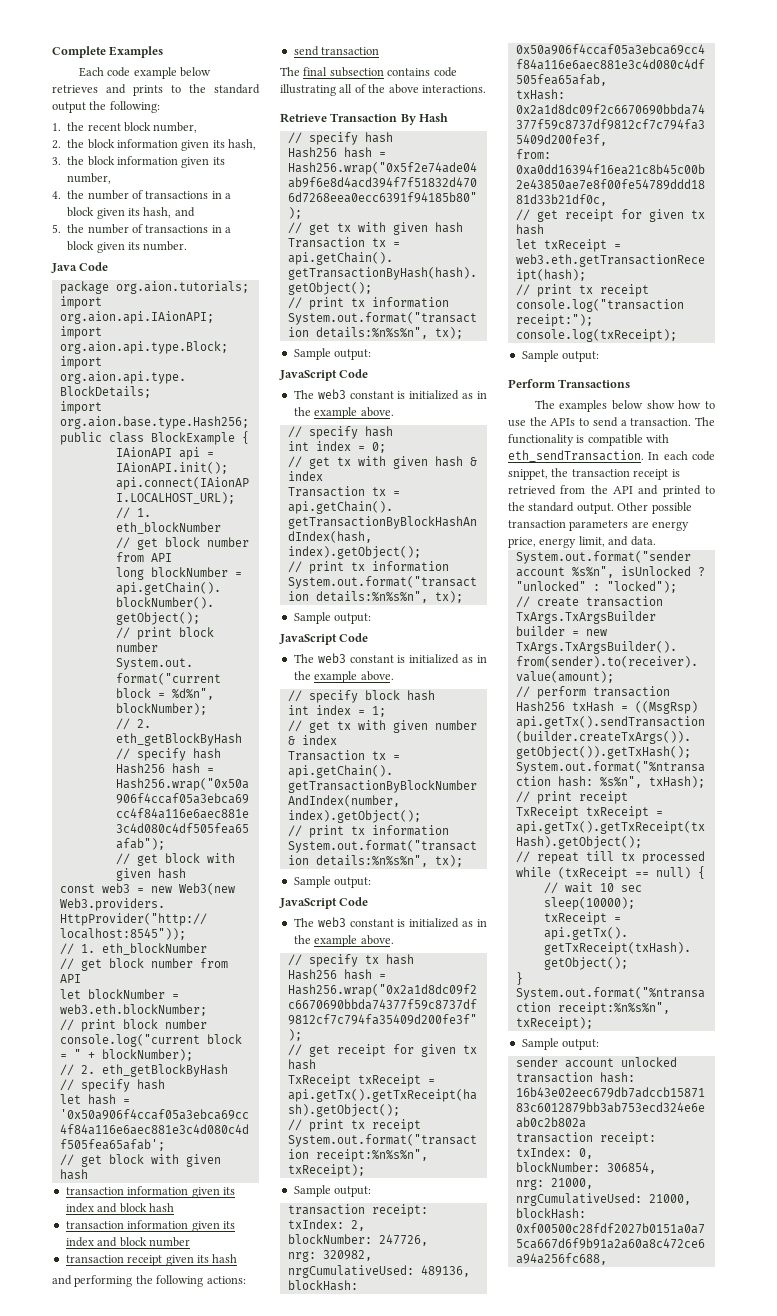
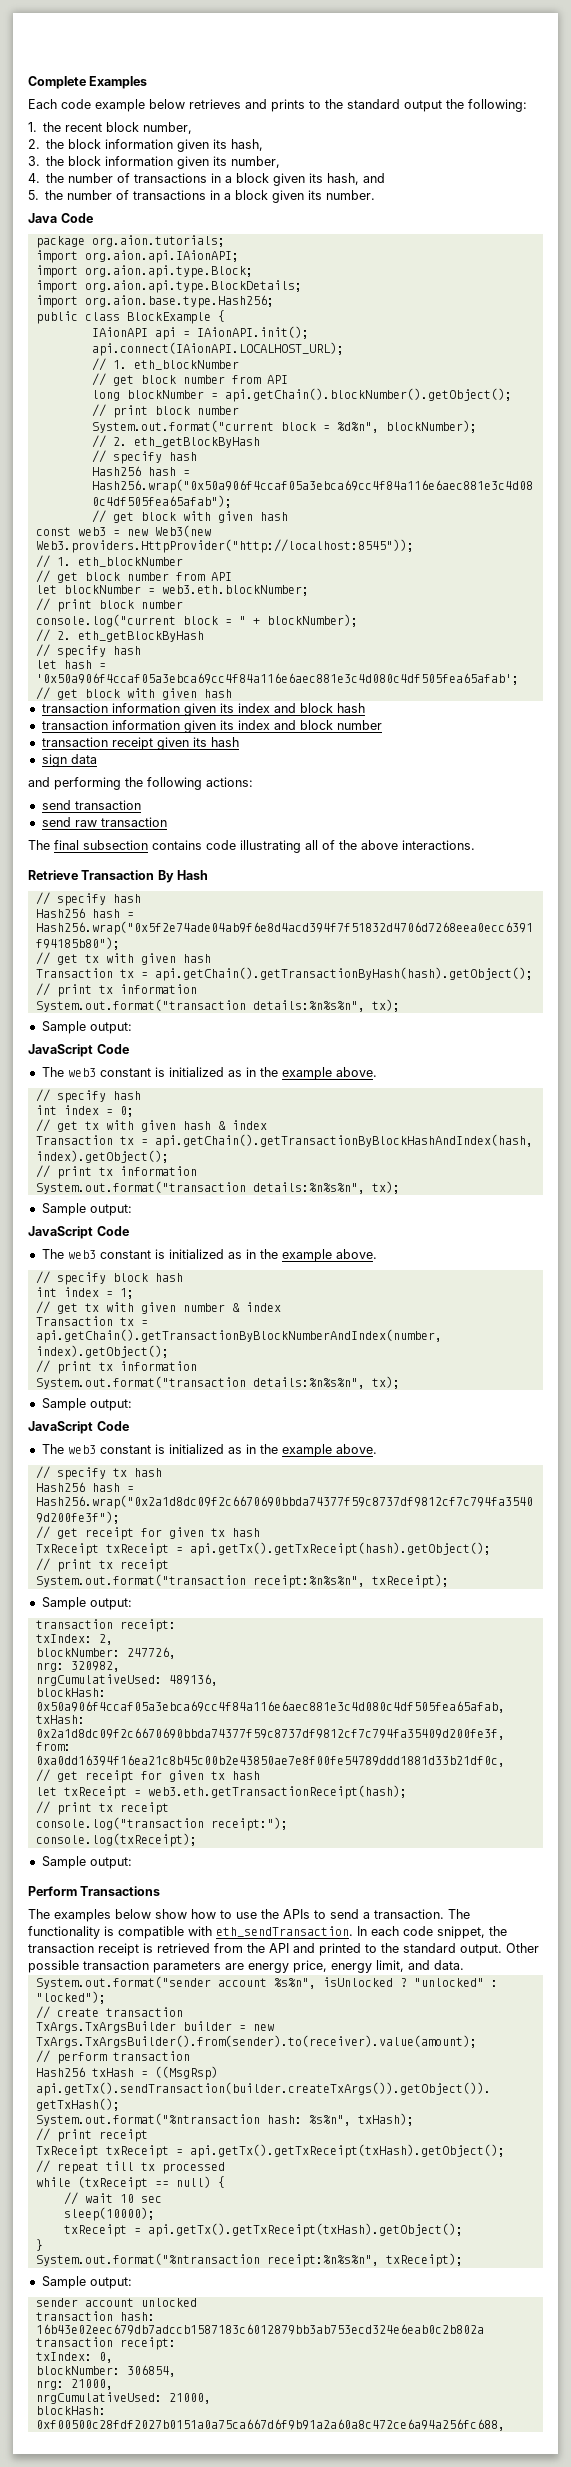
+ sign data
+ send raw transaction

